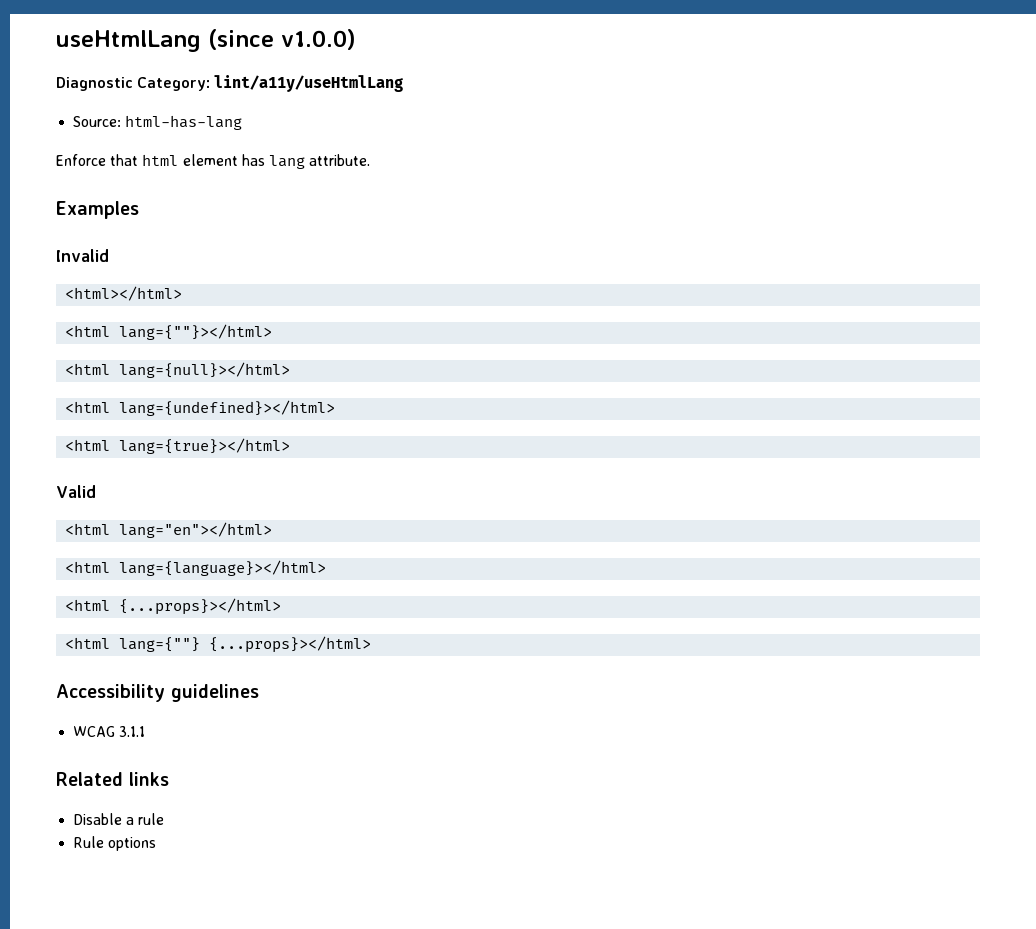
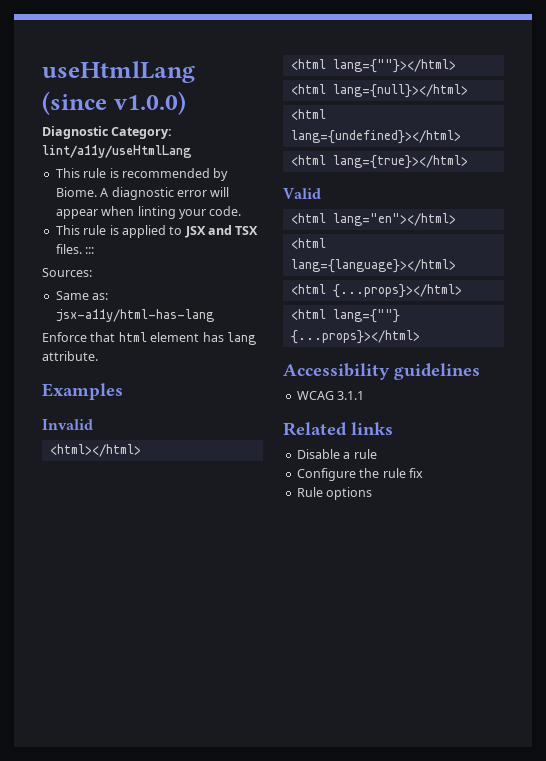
- Source: html-has-lang
+ This rule is recommended by Biome. A diagnostic error will appear when linting your code.
+ This rule is applied to JSX and TSX files. :::
+ Sources:
+ Same as: jsx-a11y/html-has-lang
+ Configure the rule fix

